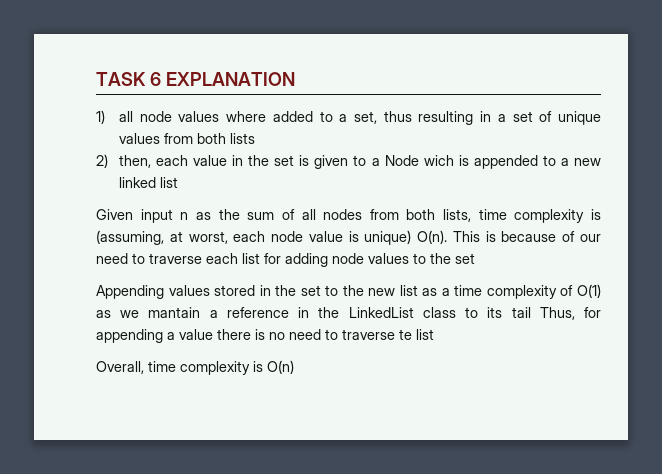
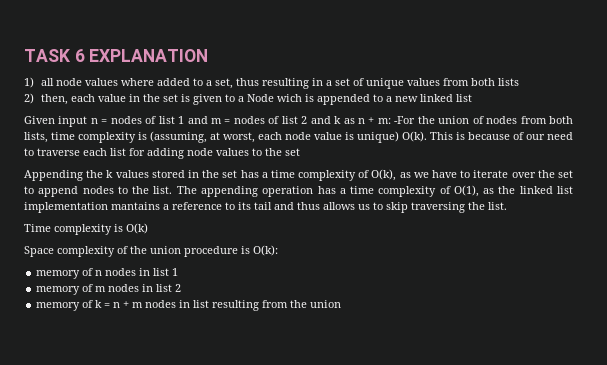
- Given input n as the sum of all nodes from both lists, time complexity is (assuming, at worst, each node value is unique) O(n).
+ Given input n = nodes of list 1 and m = nodes of list 2 and k as n + m: -For the union of nodes from both lists, time complexity is (assuming, at worst, each node value is unique) O(k).
- Appending values stored in the set to the new list as a time complexity of O(1) as we mantain a reference in the LinkedList class to its tail Thus, for appending a value there is no need to traverse te list
- Overall, time complexity is O(n)
+ Appending the k values stored in the set has a time complexity of O(k), as we have to iterate over the set to append nodes to the list. The appending operation has a time complexity of O(1), as the linked list implementation mantains a reference to its tail and thus allows us to skip traversing the list.
+ Time complexity is O(k)
+ Space complexity of the union procedure is O(k):
+ memory of n nodes in list 1
+ memory of m nodes in list 2
+ memory of k = n + m nodes in list resulting from the union

